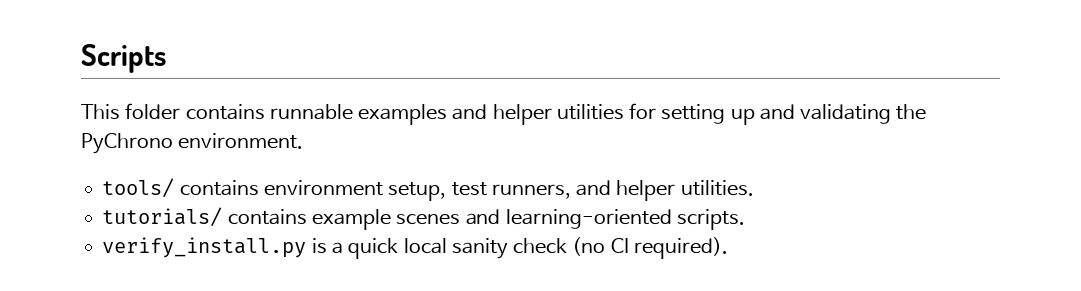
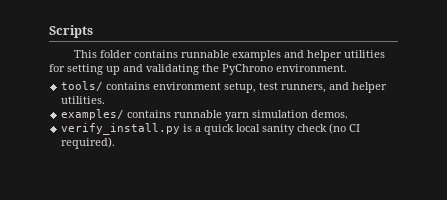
- tutorials/ contains example scenes and learning-oriented scripts.
+ examples/ contains runnable yarn simulation demos.

